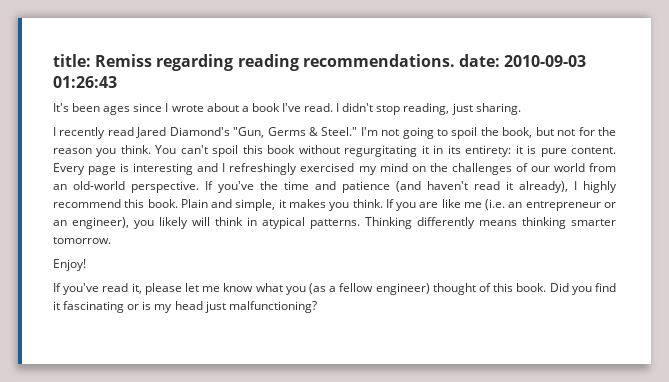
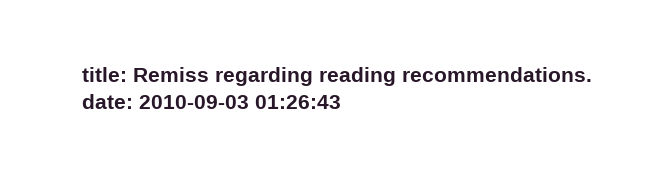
- It's been ages since I wrote about a book I've read. I didn't stop reading, just sharing.
- I recently read Jared Diamond's "Gun, Germs & Steel." I'm not going to spoil the book, but not for the reason you think. You can't spoil this book without regurgitating it in its entirety: it is pure content. Every page is interesting and I refreshingly exercised my mind on the challenges of our world from an old-world perspective. If you've the time and patience (and haven't read it already), I highly recommend this book. Plain and simple, it makes you think. If you are like me (i.e. an entrepreneur or an engineer), you likely will think in atypical patterns. Thinking differently means thinking smarter tomorrow.
- Enjoy!
- If you've read it, please let me know what you (as a fellow engineer) thought of this book. Did you find it fascinating or is my head just malfunctioning?

